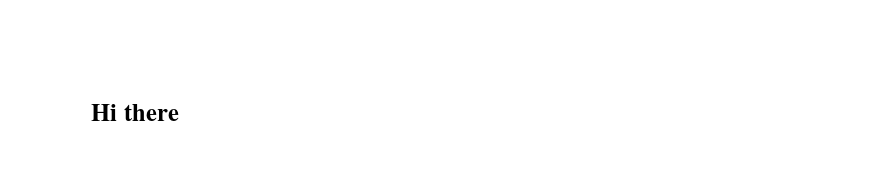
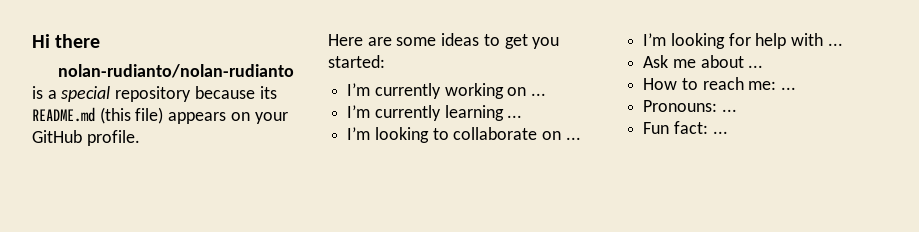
+ nolan-rudianto/nolan-rudianto is a special repository because its README.md (this file) appears on your GitHub profile.
+ Here are some ideas to get you started:
+ I’m currently working on ...
+ I’m currently learning ...
+ I’m looking to collaborate on ...
+ I’m looking for help with ...
+ Ask me about ...
+ How to reach me: ...
+ Pronouns: ...
+ Fun fact: ...

